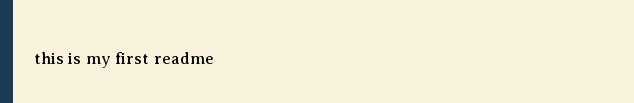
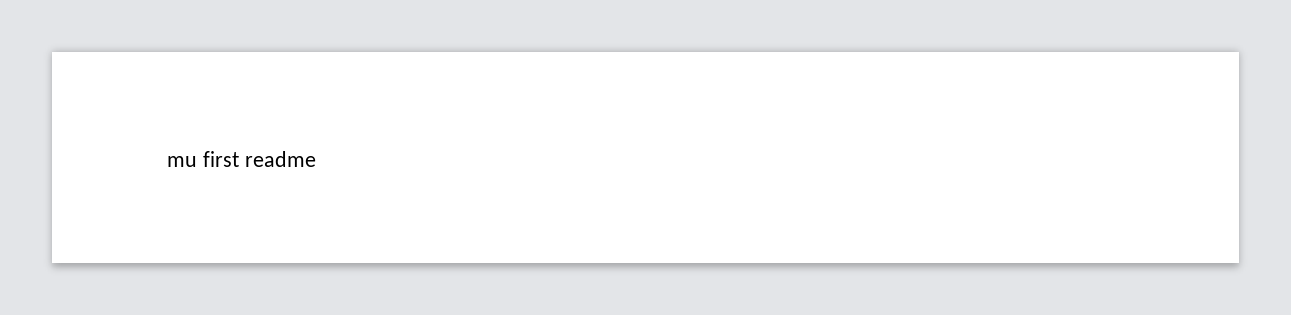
- this is my first readme
+ mu first readme

